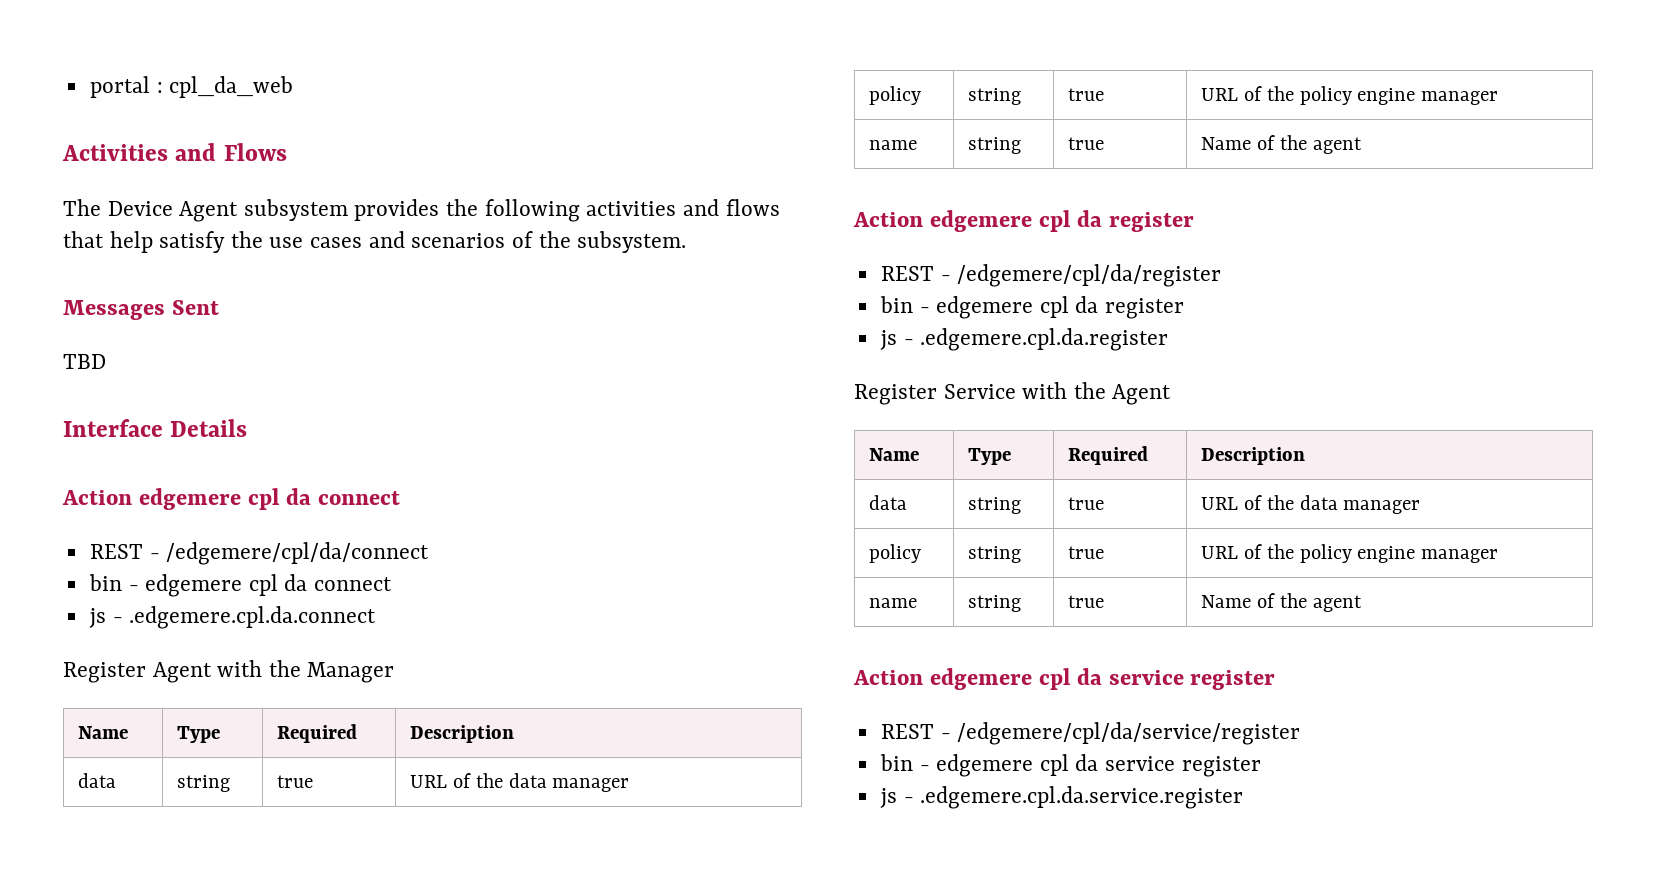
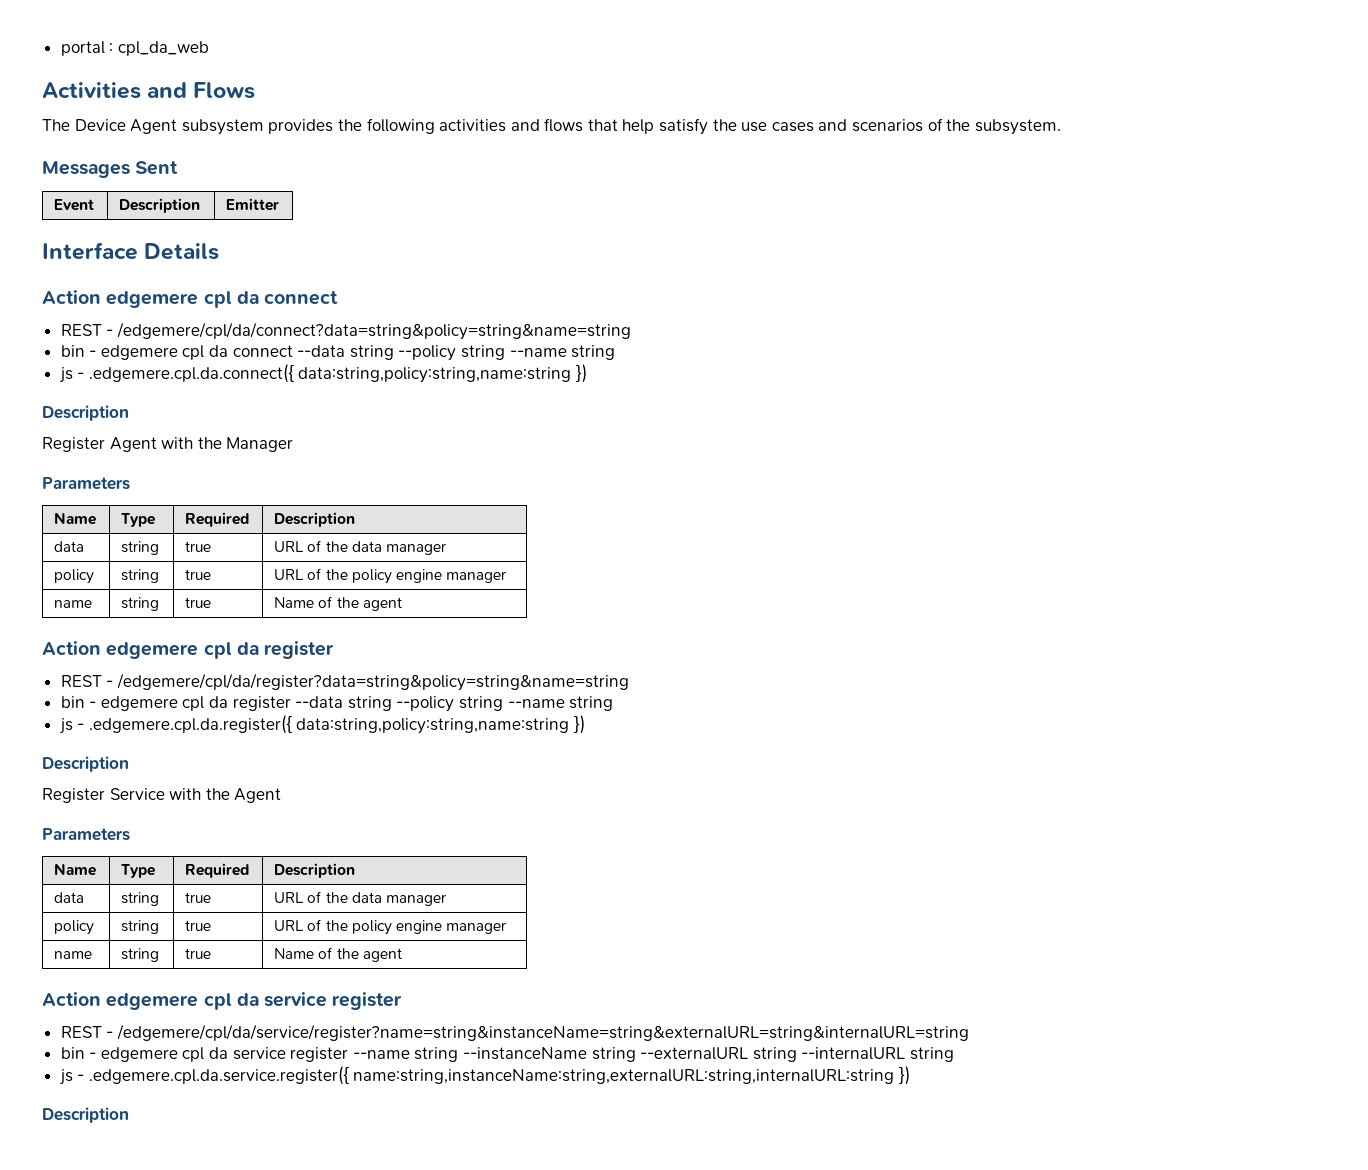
- TBD
+ Event | Description | Emitter
- REST - /edgemere/cpl/da/connect
+ REST - /edgemere/cpl/da/connect?data=string&policy=string&name=string
- bin - edgemere cpl da connect
- js - .edgemere.cpl.da.connect
+ bin - edgemere cpl da connect --data string --policy string --name string
+ js - .edgemere.cpl.da.connect({ data:string,policy:string,name:string })
+ Description
  Register Agent with the Manager
+ Parameters
- REST - /edgemere/cpl/da/register
+ REST - /edgemere/cpl/da/register?data=string&policy=string&name=string
- bin - edgemere cpl da register
- js - .edgemere.cpl.da.register
+ bin - edgemere cpl da register --data string --policy string --name string
+ js - .edgemere.cpl.da.register({ data:string,policy:string,name:string })
+ Description
  Register Service with the Agent
+ Parameters
- REST - /edgemere/cpl/da/service/register
+ REST - /edgemere/cpl/da/service/register?name=string&instanceName=string&externalURL=string&internalURL=string
- bin - edgemere cpl da service register
- js - .edgemere.cpl.da.service.register
+ bin - edgemere cpl da service register --name string --instanceName string --externalURL string --internalURL string
+ js - .edgemere.cpl.da.service.register({ name:string,instanceName:string,externalURL:string,internalURL:string })
+ Description

